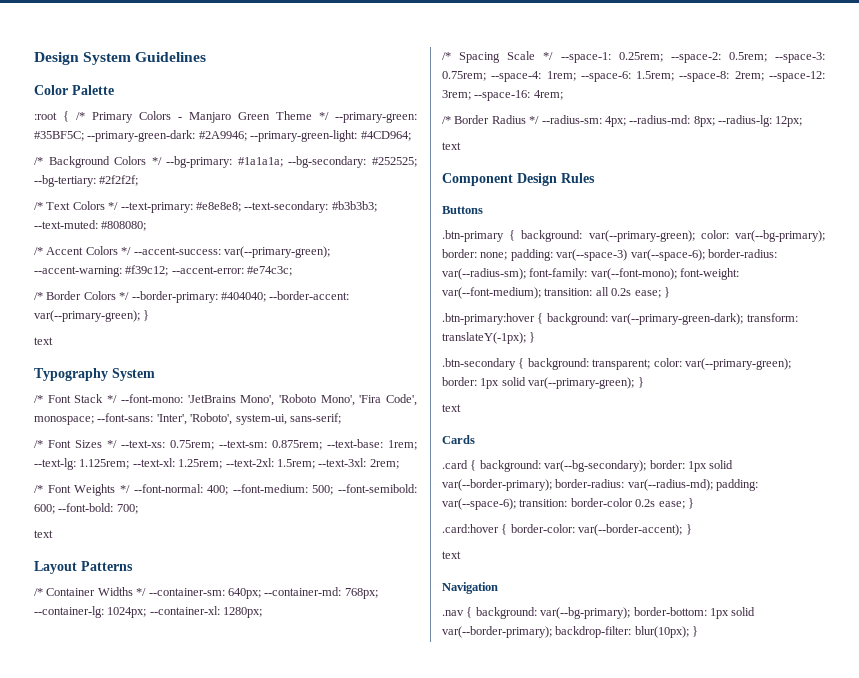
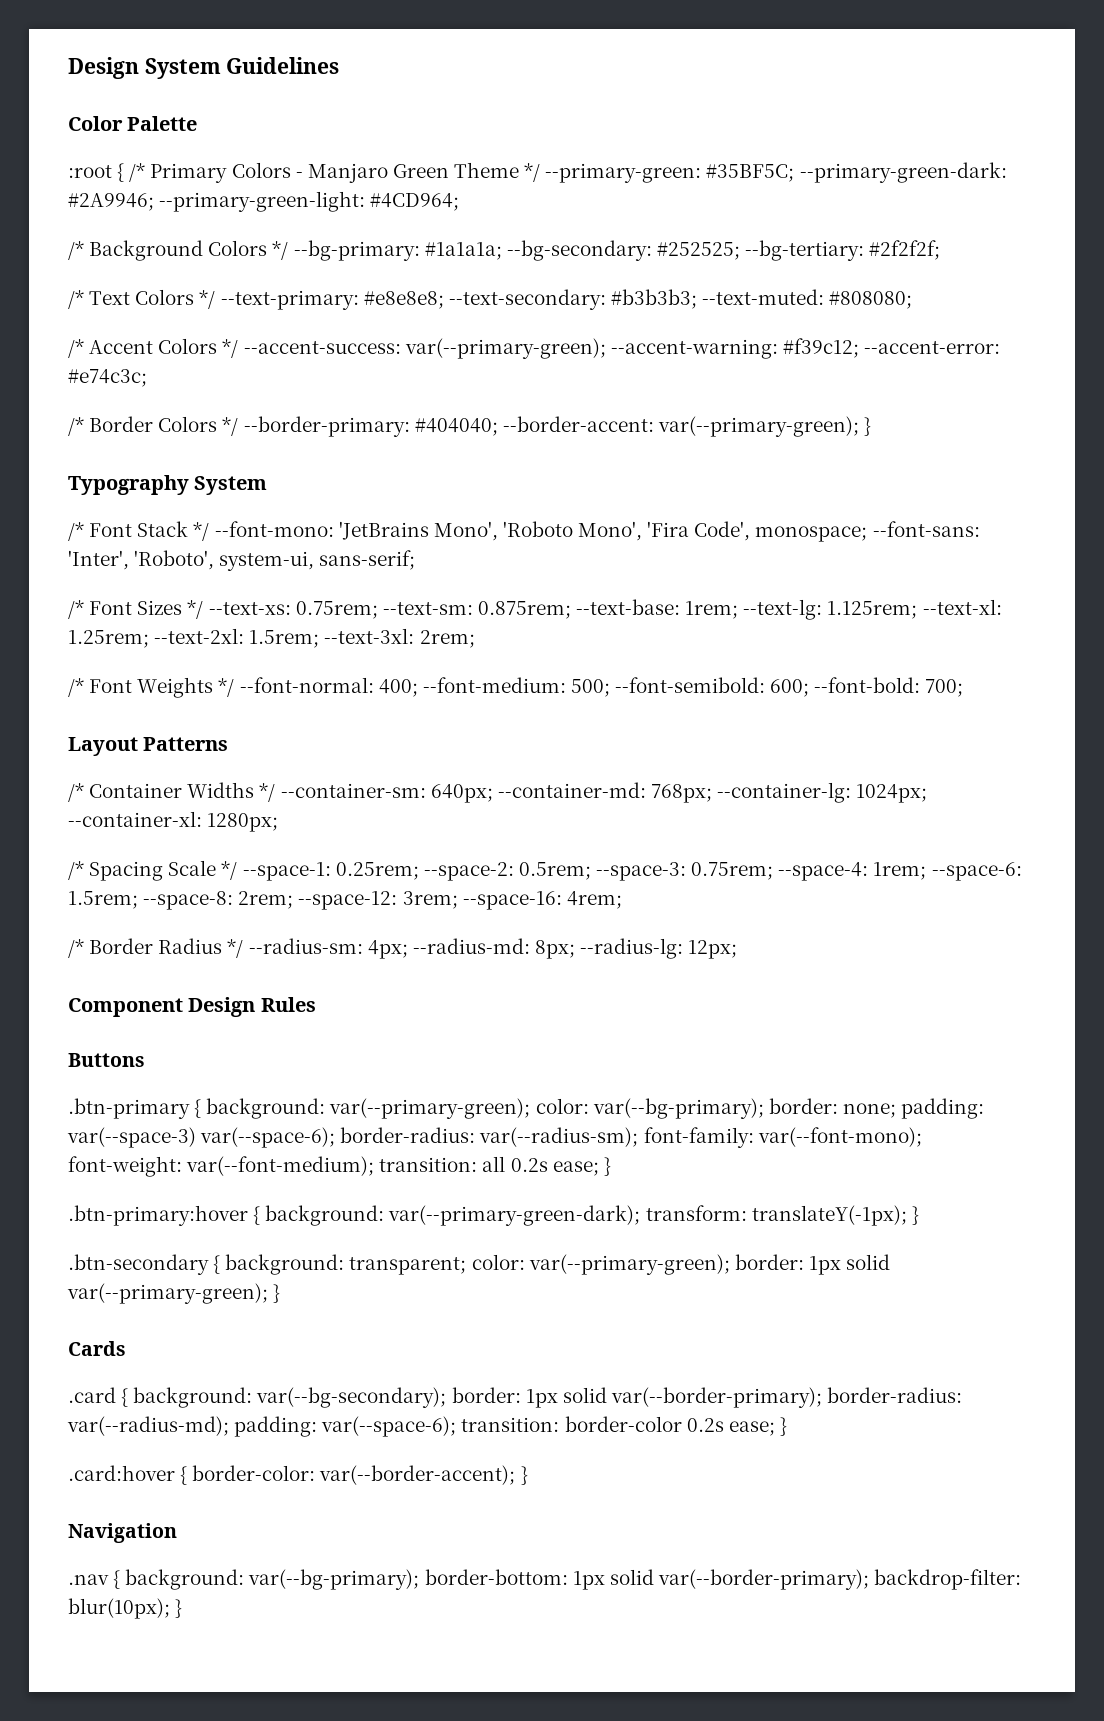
  /* Border Colors */ --border-primary: #404040; --border-accent: var(--primary-green); }
- text
  /* Font Weights */ --font-normal: 400; --font-medium: 500; --font-semibold: 600; --font-bold: 700;
- text
  /* Border Radius */ --radius-sm: 4px; --radius-md: 8px; --radius-lg: 12px;
- text
  .btn-secondary { background: transparent; color: var(--primary-green); border: 1px solid var(--primary-green); }
- text
  .card:hover { border-color: var(--border-accent); }
- text

